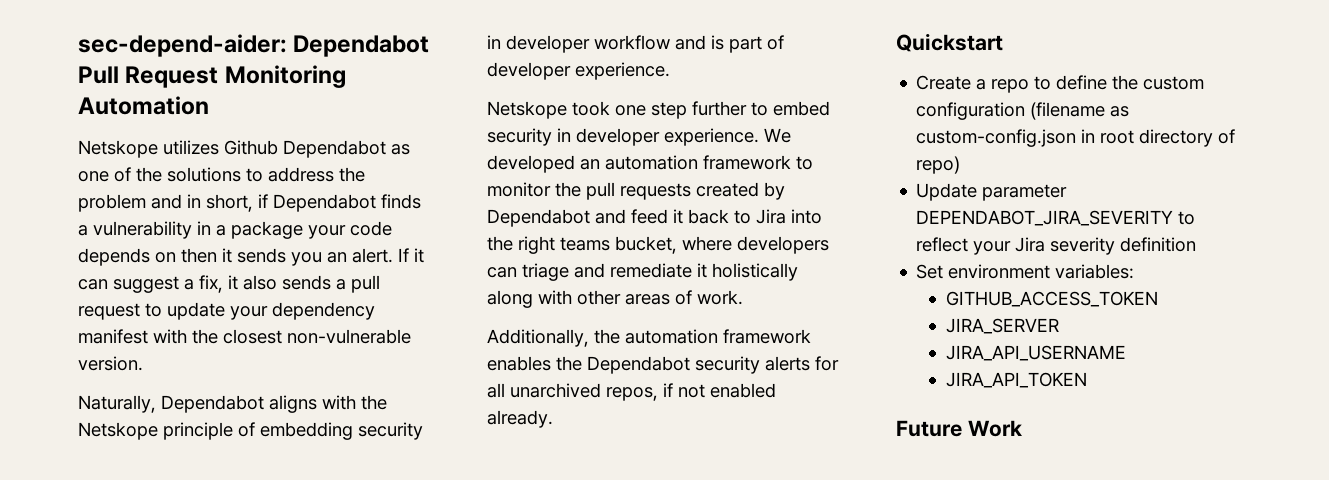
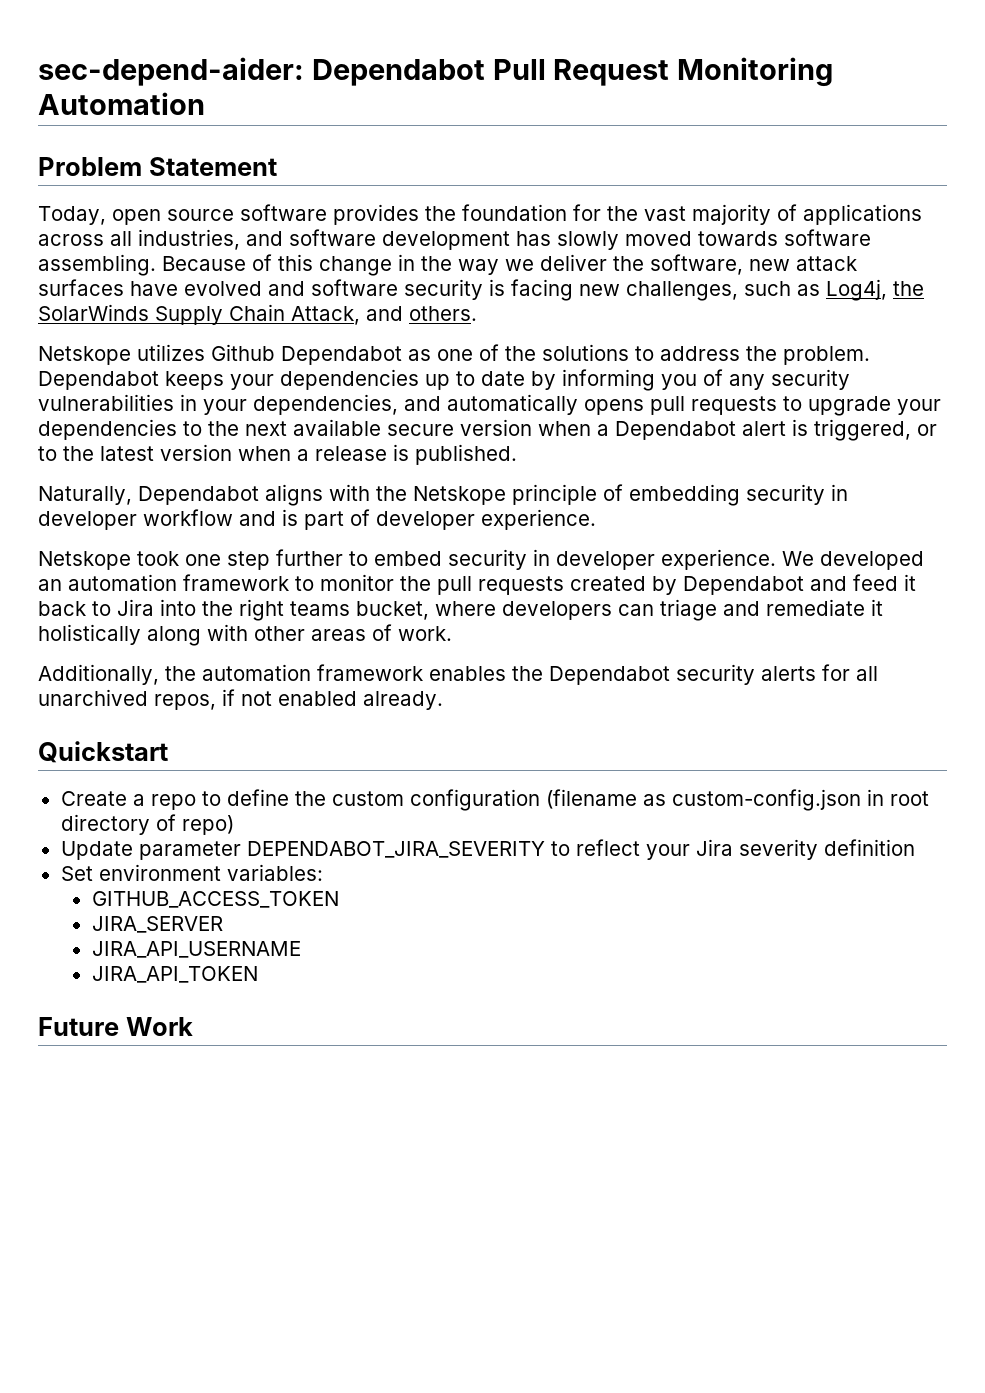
+ Problem Statement
+ Today, open source software provides the foundation for the vast majority of applications across all industries, and software development has slowly moved towards software assembling. Because of this change in the way we deliver the software, new attack surfaces have evolved and software security is facing new challenges, such as Log4j, the SolarWinds Supply Chain Attack, and others.
- Netskope utilizes Github Dependabot as one of the solutions to address the problem and in short, if Dependabot finds a vulnerability in a package your code depends on then it sends you an alert. If it can suggest a fix, it also sends a pull request to update your dependency manifest with the closest non-vulnerable version.
+ Netskope utilizes Github Dependabot as one of the solutions to address the problem. Dependabot keeps your dependencies up to date by informing you of any security vulnerabilities in your dependencies, and automatically opens pull requests to upgrade your dependencies to the next available secure version when a Dependabot alert is triggered, or to the latest version when a release is published.

